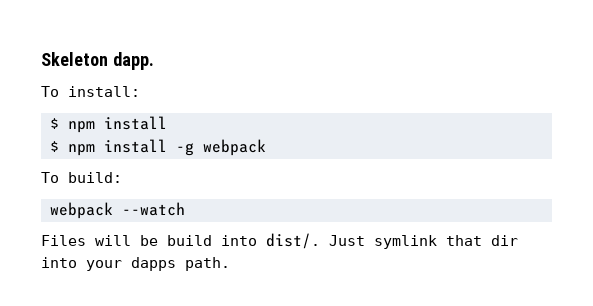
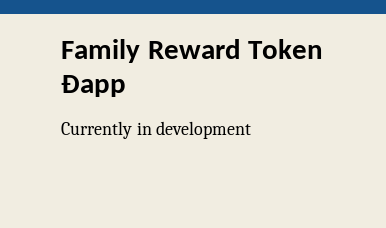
- Skeleton dapp.
- To install:
- $ npm install
- $ npm install -g webpack
- To build:
- webpack --watch
- Files will be build into dist/. Just symlink that dir into your dapps path.
+ Family Reward Token Ðapp
+ Currently in development

